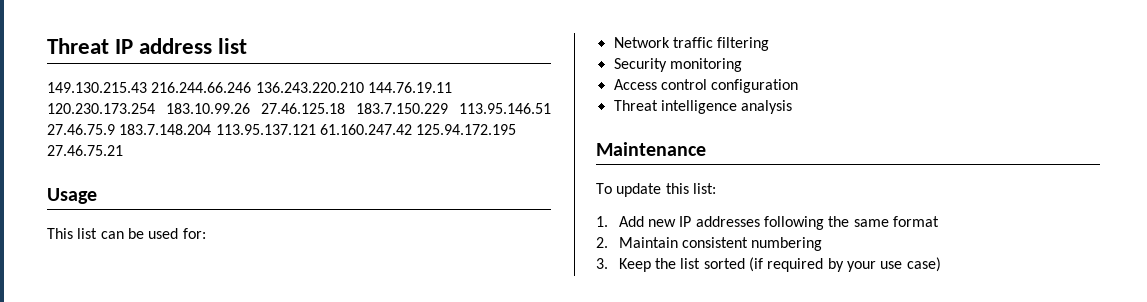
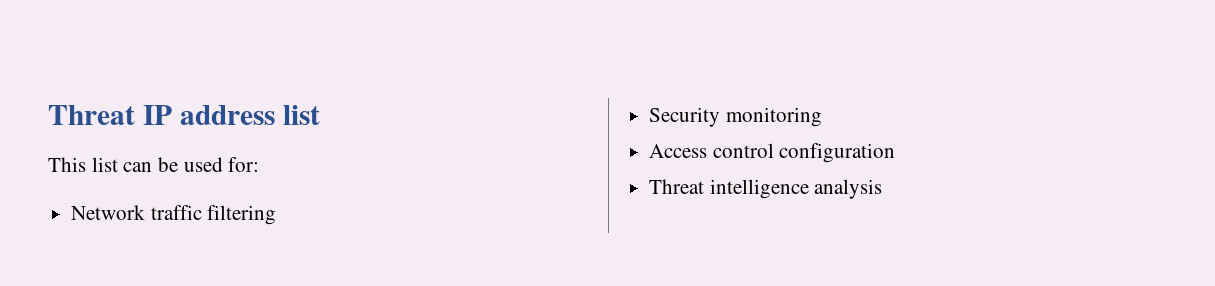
- 149.130.215.43 216.244.66.246 136.243.220.210 144.76.19.11 120.230.173.254 183.10.99.26 27.46.125.18 183.7.150.229 113.95.146.51 27.46.75.9 183.7.148.204 113.95.137.121 61.160.247.42 125.94.172.195 27.46.75.21
- Usage
- Maintenance
- To update this list:
- 1. Add new IP addresses following the same format
- 2. Maintain consistent numbering
- 3. Keep the list sorted (if required by your use case)

